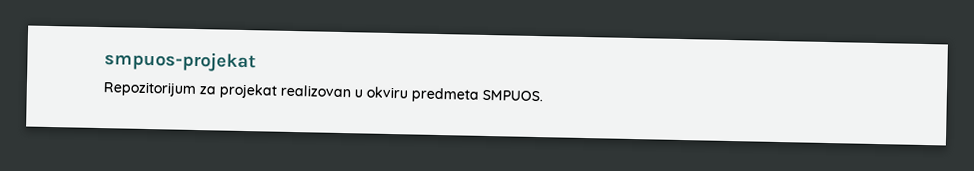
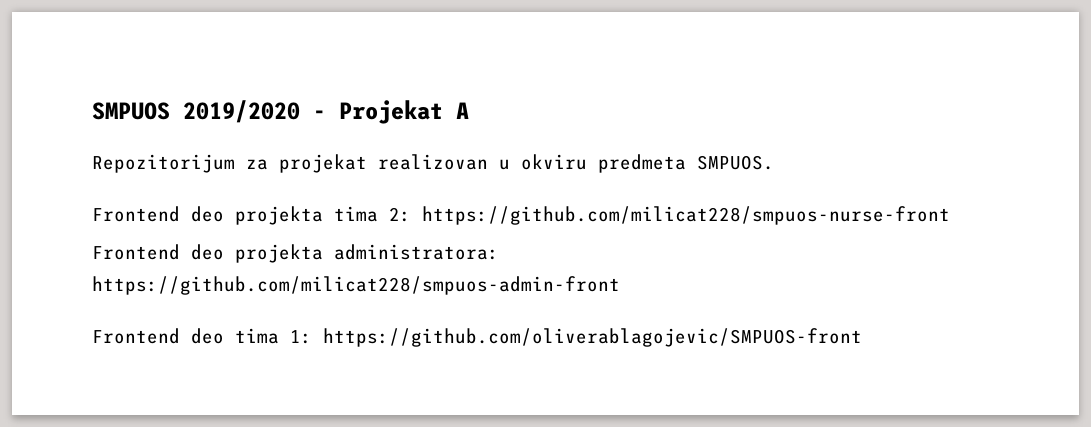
- smpuos-projekat
+ SMPUOS 2019/2020 - Projekat A
+ Frontend deo projekta tima 2: https://github.com/milicat228/smpuos-nurse-front
+ Frontend deo projekta administratora: https://github.com/milicat228/smpuos-admin-front
+ Frontend deo tima 1: https://github.com/oliverablagojevic/SMPUOS-front

